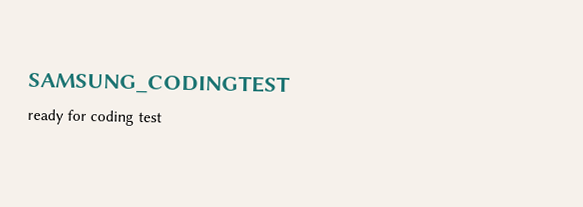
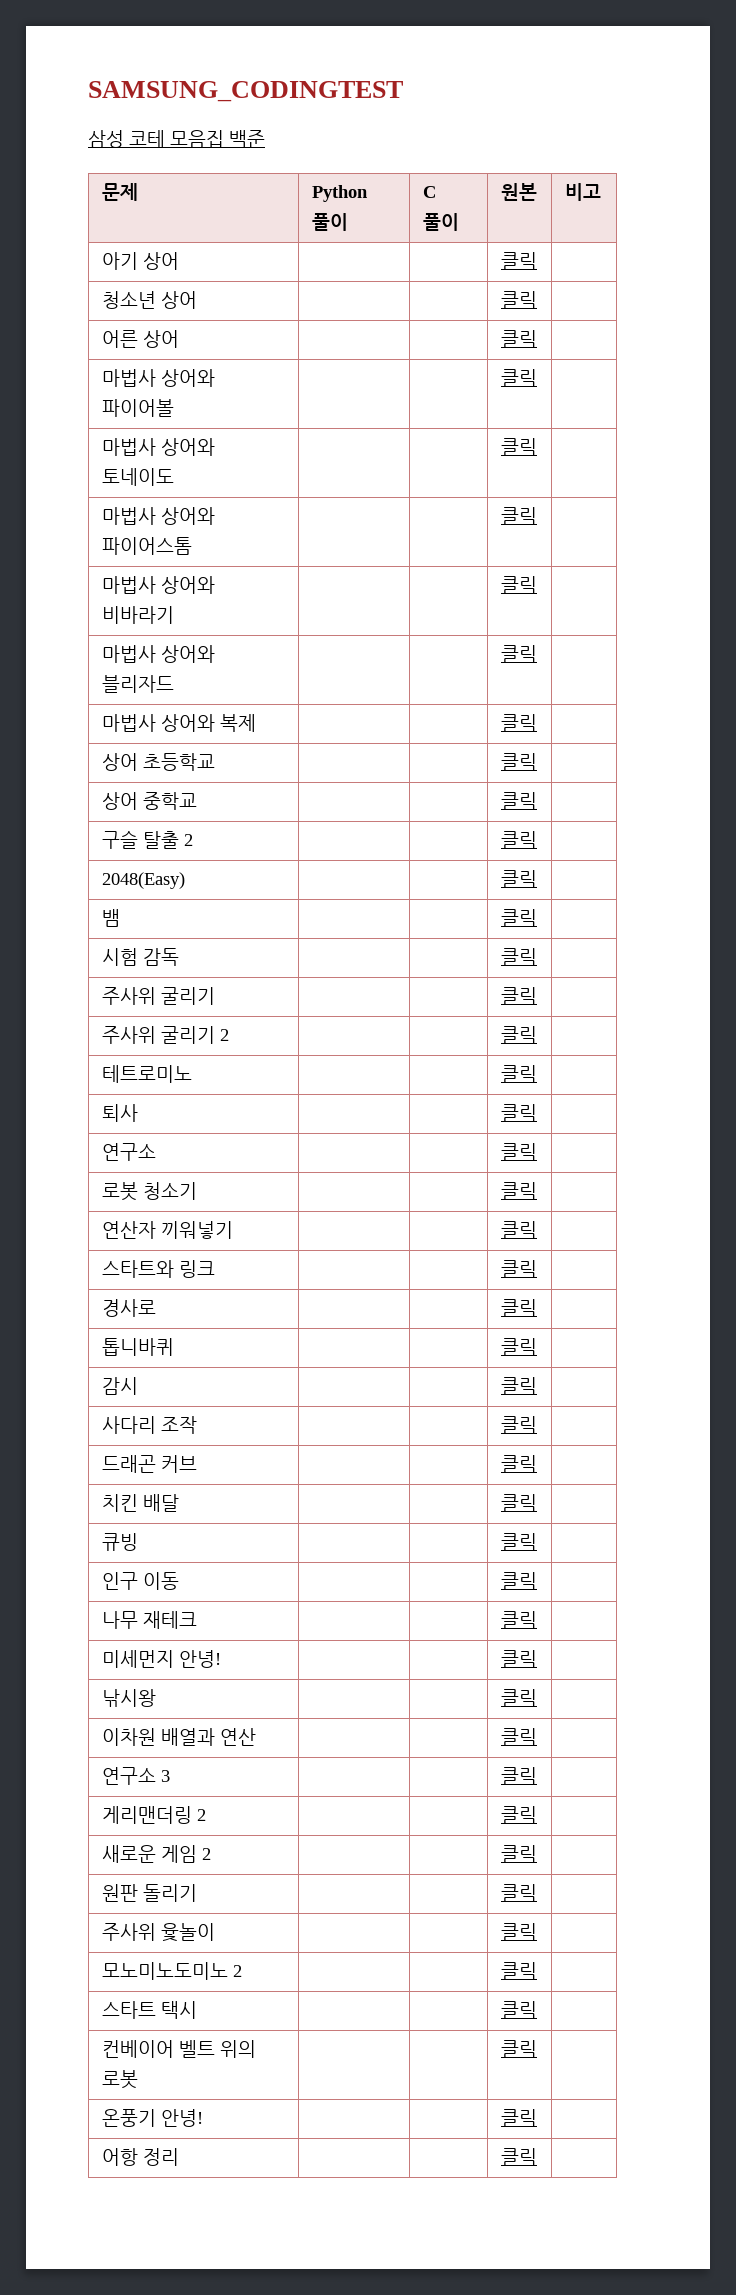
- ready for coding test
+ 삼성 코테 모음집 백준
+ 문제 | Python 풀이 | C 풀이 | 원본 | 비고
+ 아기 상어 | | | 클릭 |
+ 청소년 상어 | | | 클릭 |
+ 어른 상어 | | | 클릭 |
+ 마법사 상어와 파이어볼 | | | 클릭 |
+ 마법사 상어와 토네이도 | | | 클릭 |
+ 마법사 상어와 파이어스톰 | | | 클릭 |
+ 마법사 상어와 비바라기 | | | 클릭 |
+ 마법사 상어와 블리자드 | | | 클릭 |
+ 마법사 상어와 복제 | | | 클릭 |
+ 상어 초등학교 | | | 클릭 |
+ 상어 중학교 | | | 클릭 |
+ 구슬 탈출 2 | | | 클릭 |
+ 2048(Easy) | | | 클릭 |
+ 뱀 | | | 클릭 |
+ 시험 감독 | | | 클릭 |
+ 주사위 굴리기 | | | 클릭 |
+ 주사위 굴리기 2 | | | 클릭 |
+ 테트로미노 | | | 클릭 |
+ 퇴사 | | | 클릭 |
+ 연구소 | | | 클릭 |
+ 로봇 청소기 | | | 클릭 |
+ 연산자 끼워넣기 | | | 클릭 |
+ 스타트와 링크 | | | 클릭 |
+ 경사로 | | | 클릭 |
+ 톱니바퀴 | | | 클릭 |
+ 감시 | | | 클릭 |
+ 사다리 조작 | | | 클릭 |
+ 드래곤 커브 | | | 클릭 |
+ 치킨 배달 | | | 클릭 |
+ 큐빙 | | | 클릭 |
+ 인구 이동 | | | 클릭 |
+ 나무 재테크 | | | 클릭 |
+ 미세먼지 안녕! | | | 클릭 |
+ 낚시왕 | | | 클릭 |
+ 이차원 배열과 연산 | | | 클릭 |
+ 연구소 3 | | | 클릭 |
+ 게리맨더링 2 | | | 클릭 |
+ 새로운 게임 2 | | | 클릭 |
+ 원판 돌리기 | | | 클릭 |
+ 주사위 윷놀이 | | | 클릭 |
+ 모노미노도미노 2 | | | 클릭 |
+ 스타트 택시 | | | 클릭 |
+ 컨베이어 벨트 위의 로봇 | | | 클릭 |
+ 온풍기 안녕! | | | 클릭 |
+ 어항 정리 | | | 클릭 |

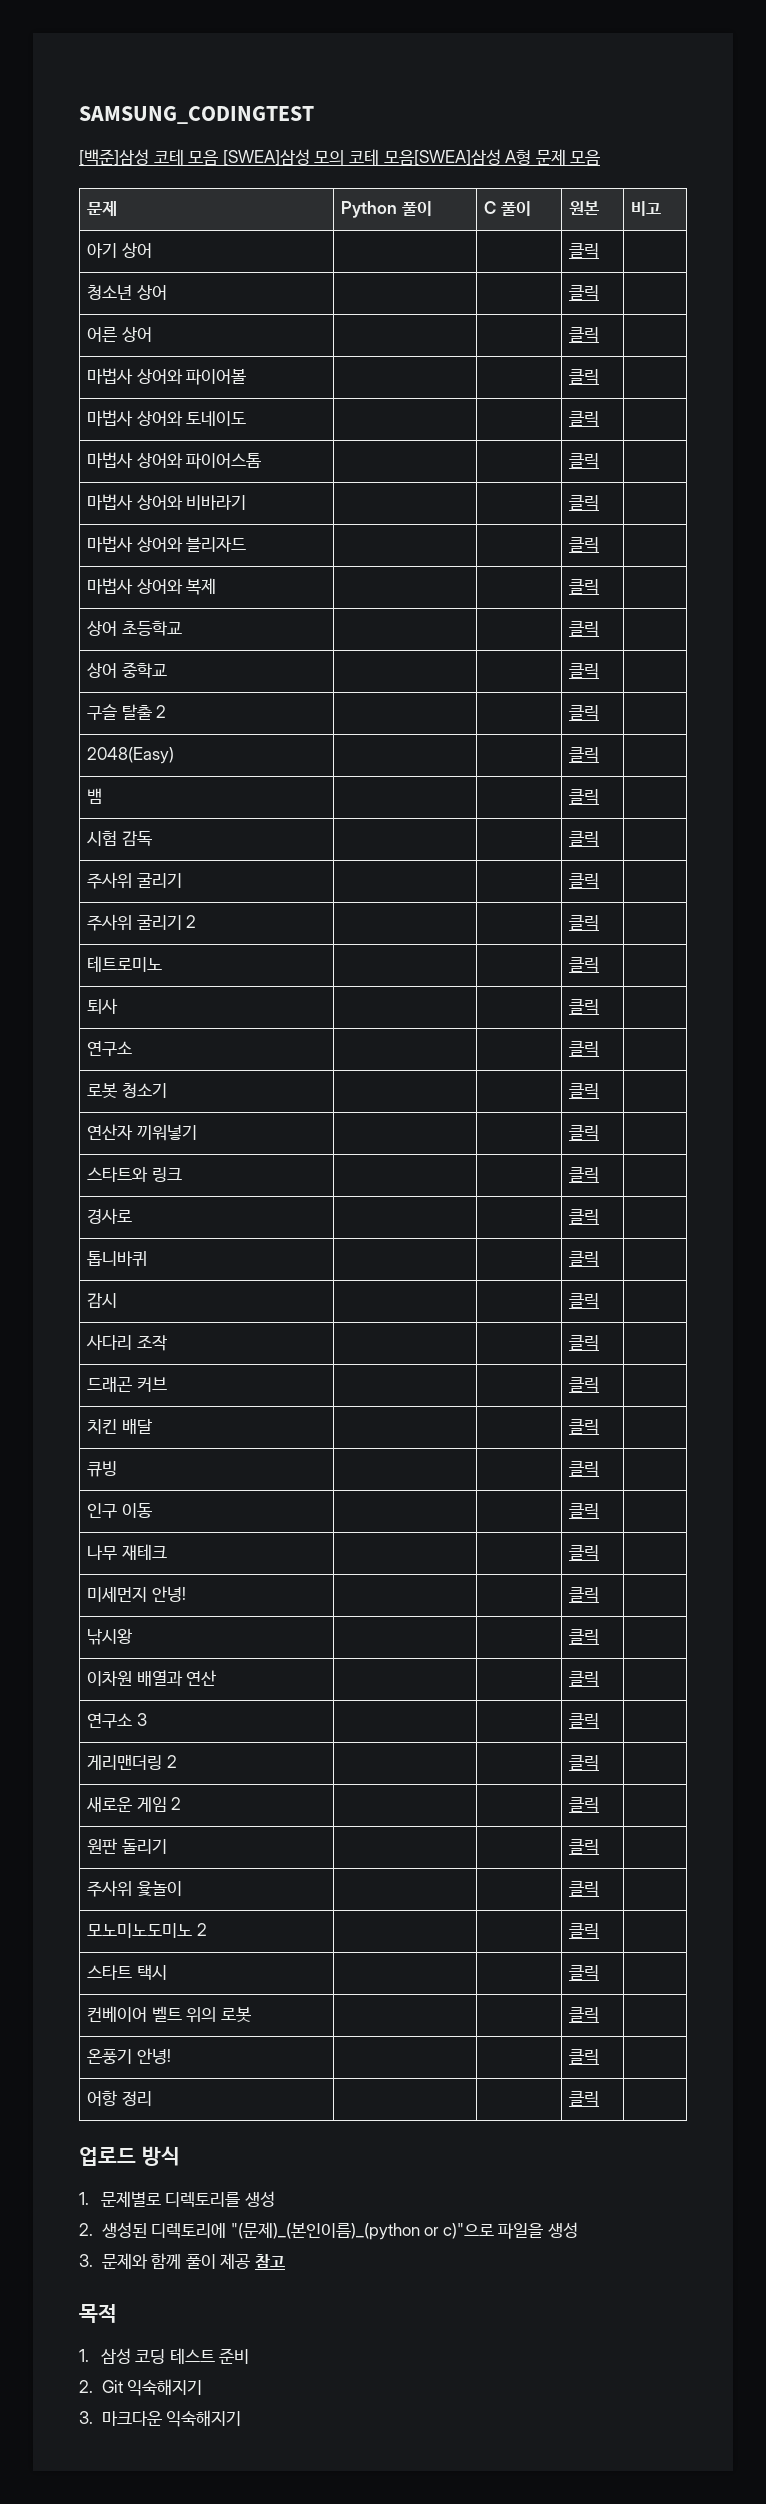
- 삼성 코테 모음집 백준
+ [백준]삼성 코테 모음 [SWEA]삼성 모의 코테 모음[SWEA]삼성 A형 문제 모음
+ 업로드 방식
+ 1. 문제별로 디렉토리를 생성
+ 2. 생성된 디렉토리에 "(문제)_(본인이름)_(python or c)"으로 파일을 생성
+ 3. 문제와 함께 풀이 제공 참고
+ 목적
+ 1. 삼성 코딩 테스트 준비
+ 2. Git 익숙해지기
+ 3. 마크다운 익숙해지기

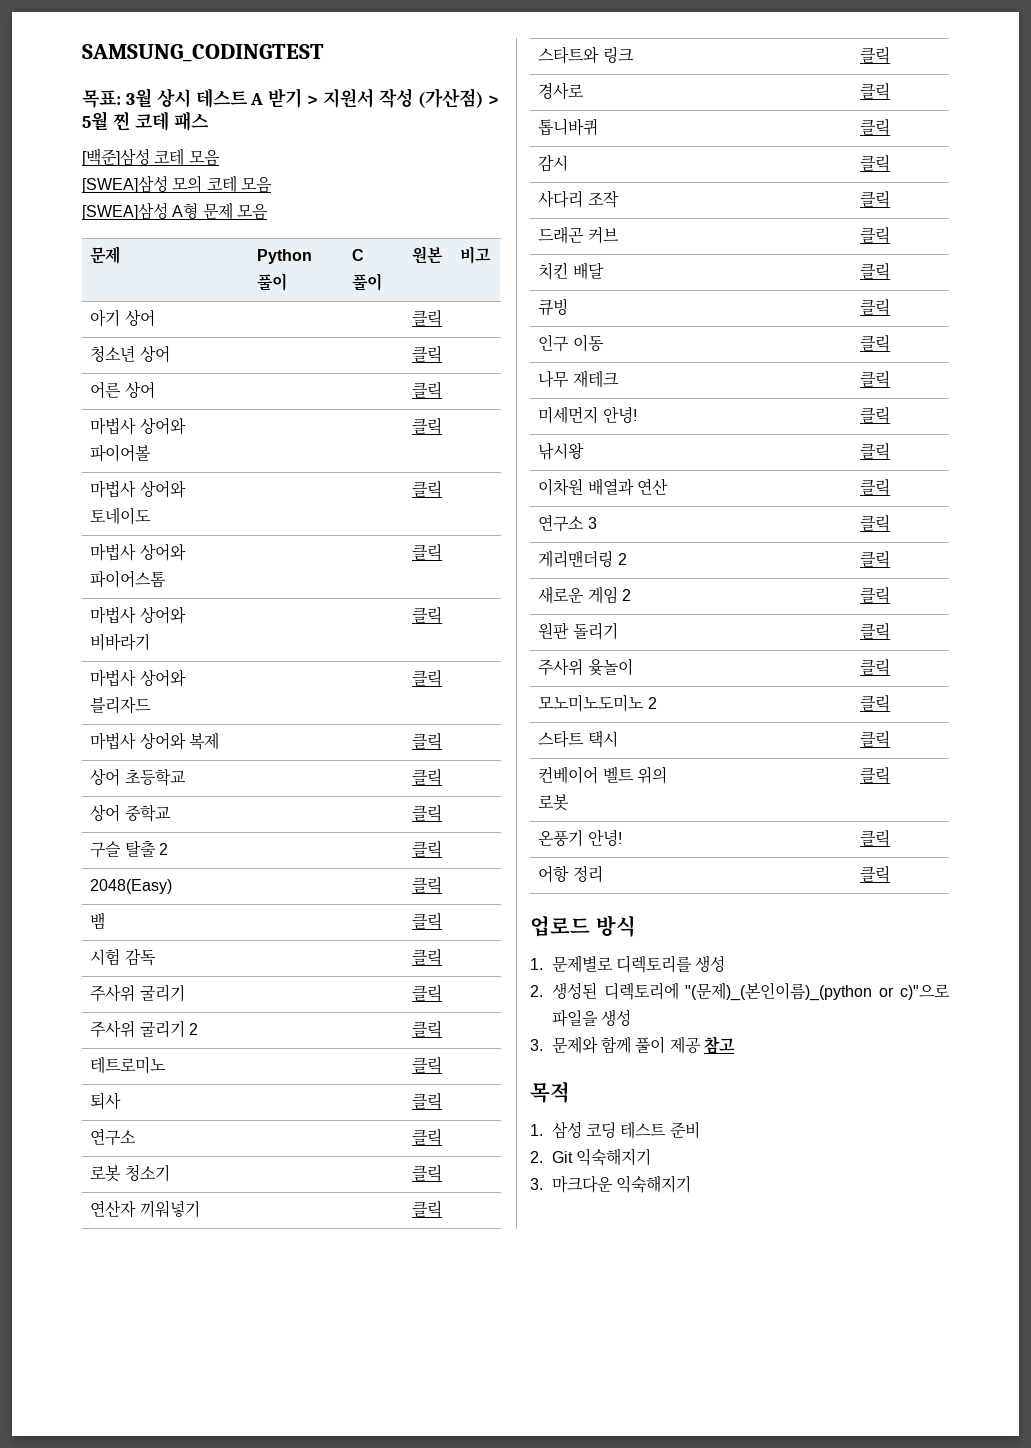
+ 목표: 3월 상시 테스트 A 받기 > 지원서 작성 (가산점) > 5월 찐 코테 패스
- [백준]삼성 코테 모음 [SWEA]삼성 모의 코테 모음[SWEA]삼성 A형 문제 모음
+ [백준]삼성 코테 모음
+ [SWEA]삼성 모의 코테 모음
+ [SWEA]삼성 A형 문제 모음

